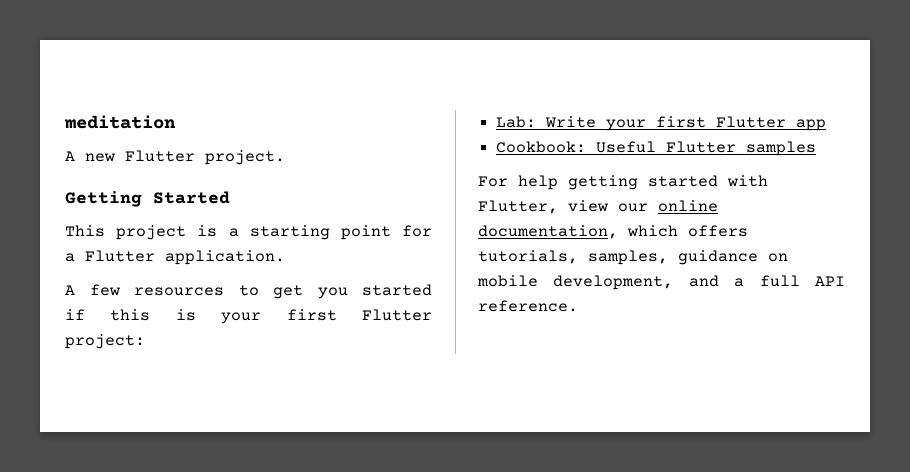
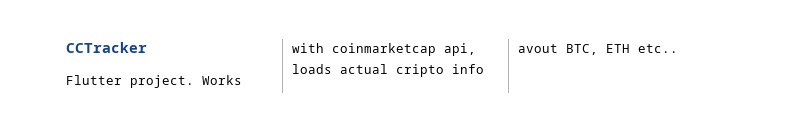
- meditation
- A new Flutter project.
- Getting Started
- This project is a starting point for a Flutter application.
- A few resources to get you started if this is your first Flutter project:
- Lab: Write your first Flutter app
- Cookbook: Useful Flutter samples
- For help getting started with Flutter, view our online documentation, which offers tutorials, samples, guidance on mobile development, and a full API reference.
+ CCTracker
+ Flutter project. Works with coinmarketcap api, loads actual cripto info avout BTC, ETH etc..

